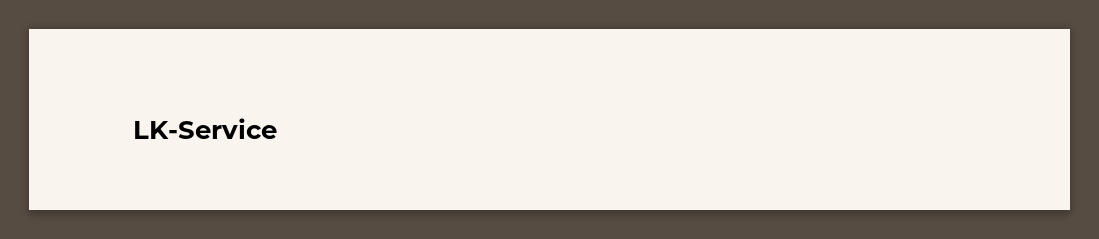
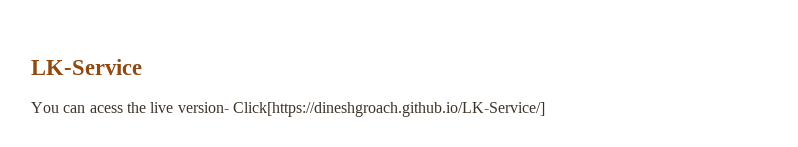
+ You can acess the live version- Click[https://dineshgroach.github.io/LK-Service/]

